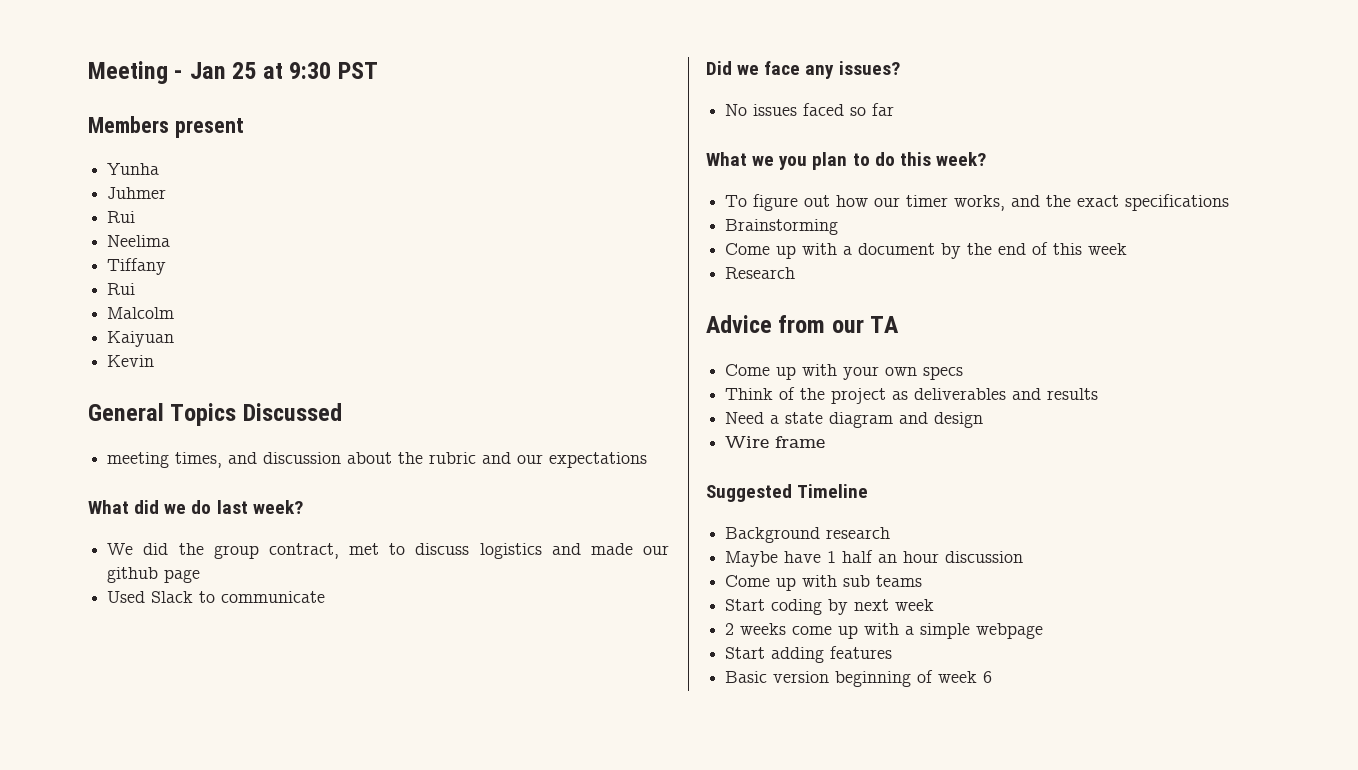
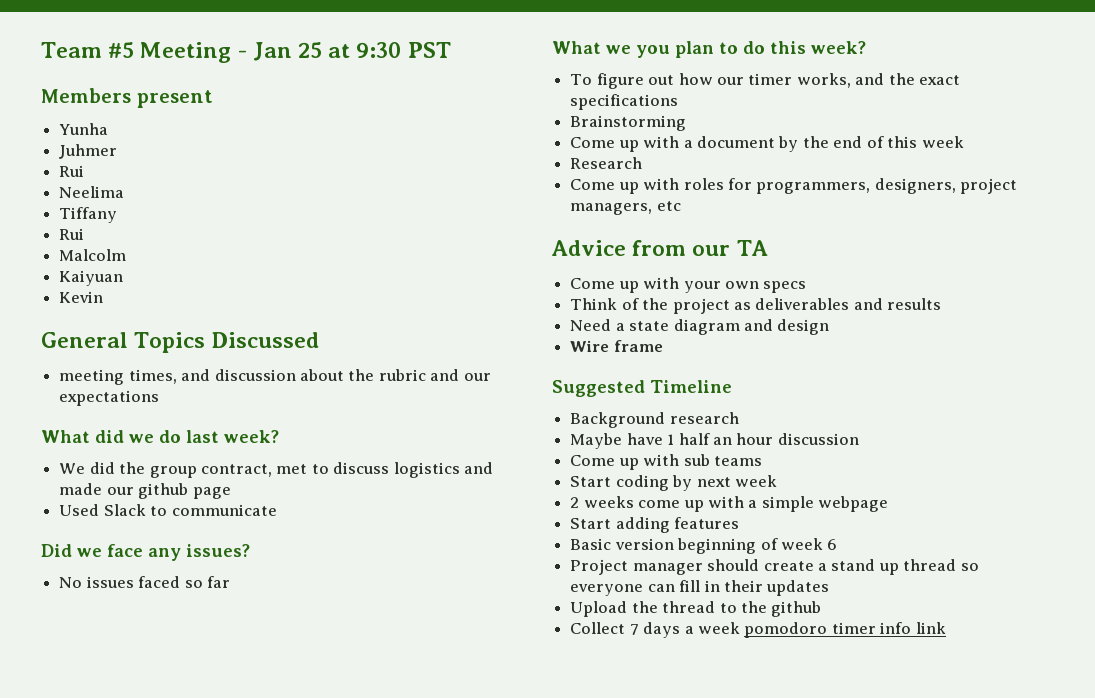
- Meeting - Jan 25 at 9:30 PST
+ Team #5 Meeting - Jan 25 at 9:30 PST
+ Come up with roles for programmers, designers, project managers, etc
+ Project manager should create a stand up thread so everyone can fill in their updates
+ Upload the thread to the github
+ Collect 7 days a week pomodoro timer info link

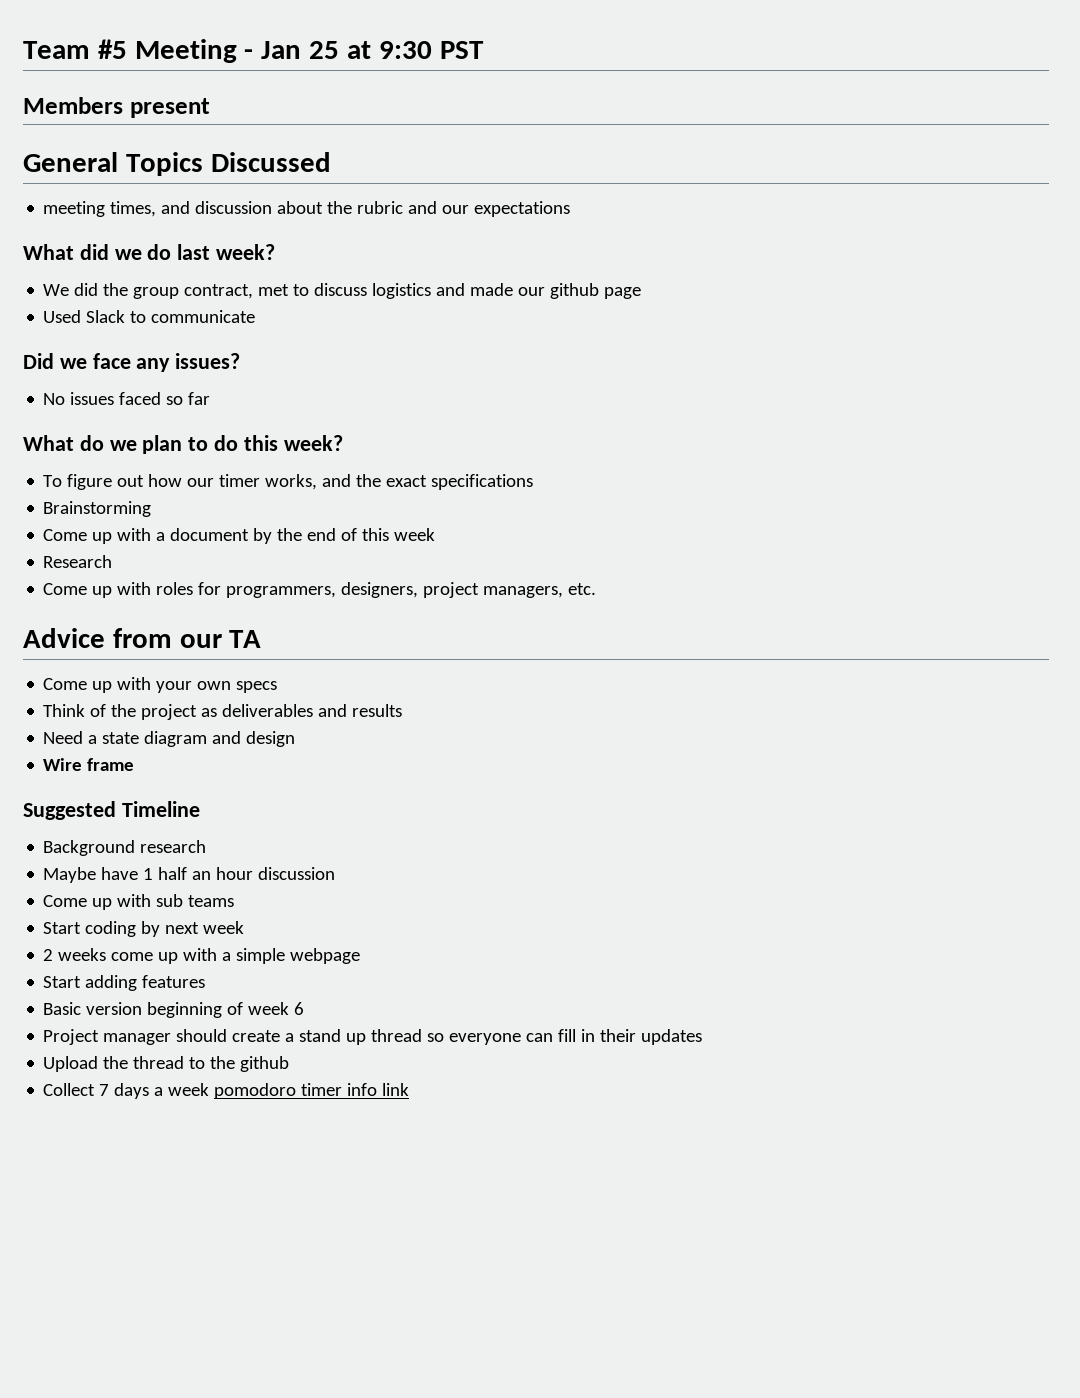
- Yunha
- Juhmer
- Rui
- Neelima
- Tiffany
- Rui
- Malcolm
- Kaiyuan
- Kevin
- What we you plan to do this week?
+ What do we plan to do this week?
- Come up with roles for programmers, designers, project managers, etc
+ Come up with roles for programmers, designers, project managers, etc.

